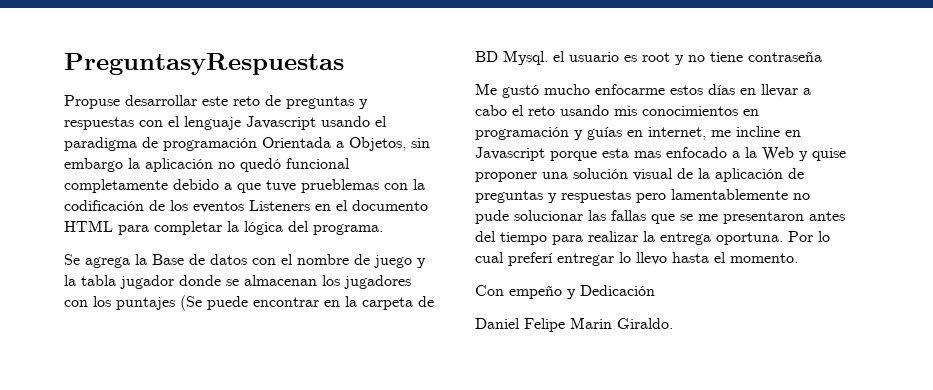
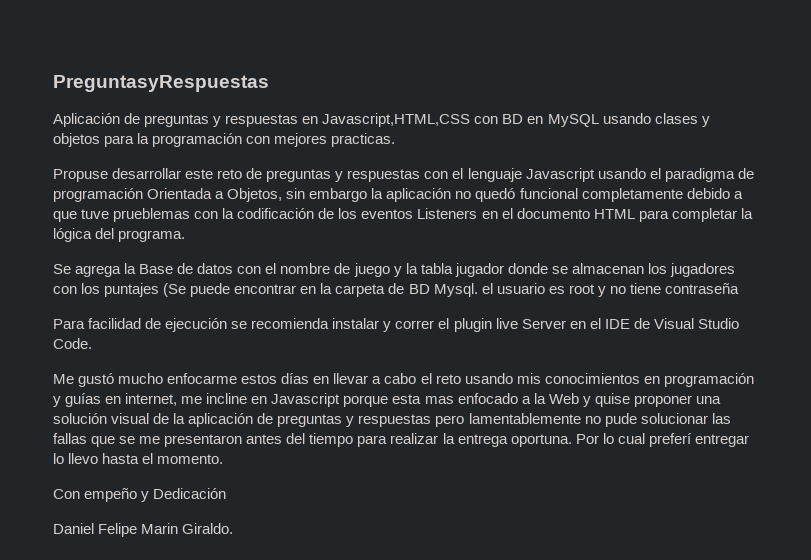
+ Aplicación de preguntas y respuestas en Javascript,HTML,CSS con BD en MySQL usando clases y objetos para la programación con mejores practicas.
+ Para facilidad de ejecución se recomienda instalar y correr el plugin live Server en el IDE de Visual Studio Code.

